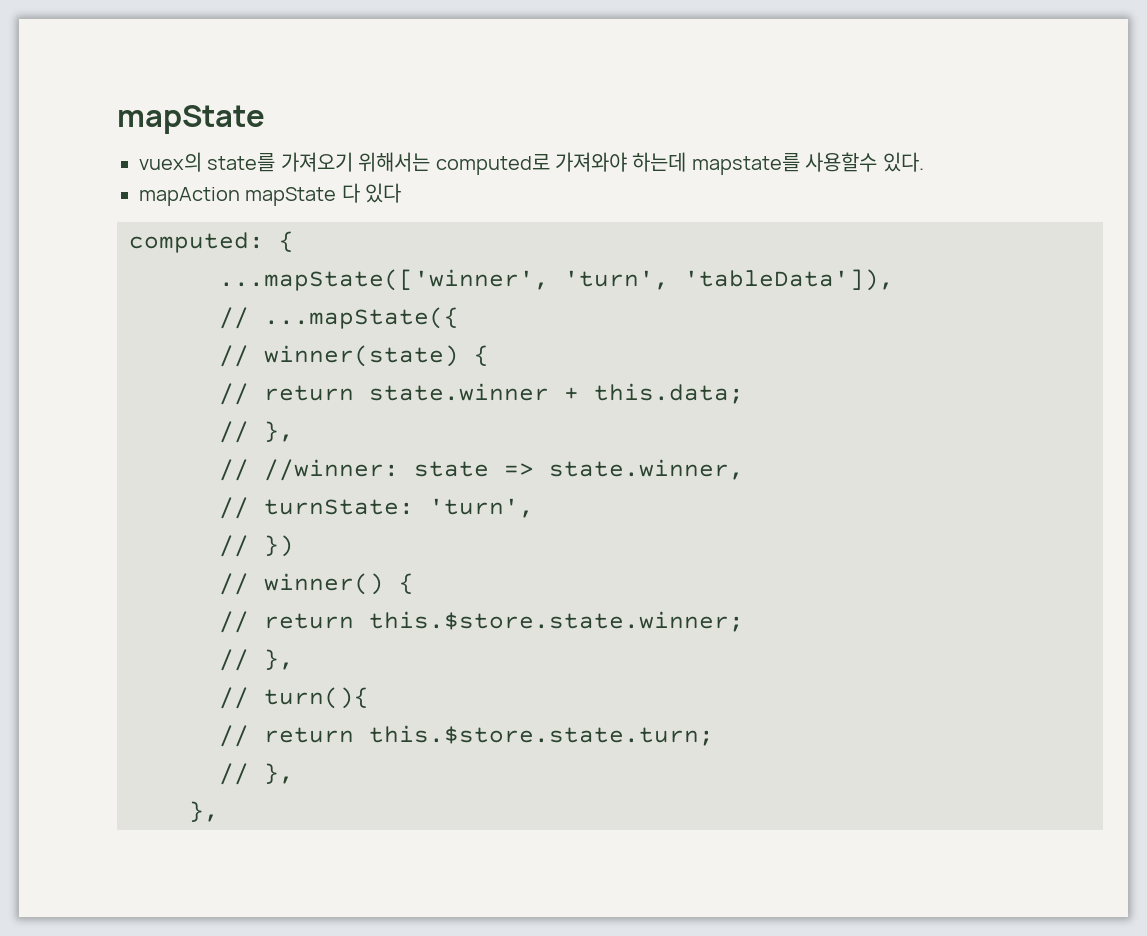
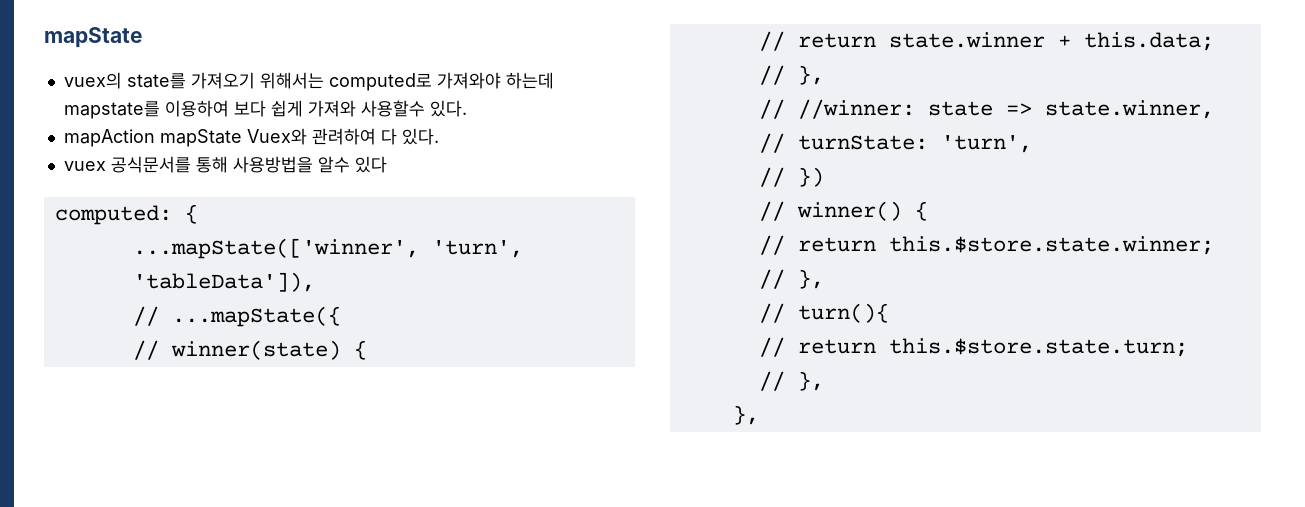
- vuex의 state를 가져오기 위해서는 computed로 가져와야 하는데 mapstate를 사용할수 있다.
+ vuex의 state를 가져오기 위해서는 computed로 가져와야 하는데 mapstate를 이용하여 보다 쉽게 가져와 사용할수 있다.
- mapAction mapState 다 있다
+ mapAction mapState Vuex와 관려하여 다 있다.
+ vuex 공식문서를 통해 사용방법을 알수 있다

